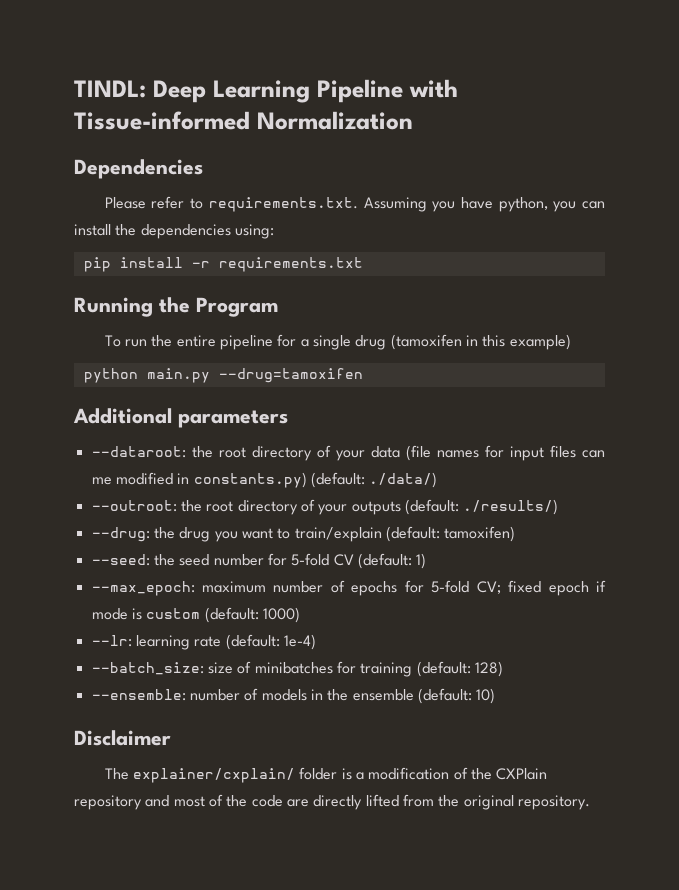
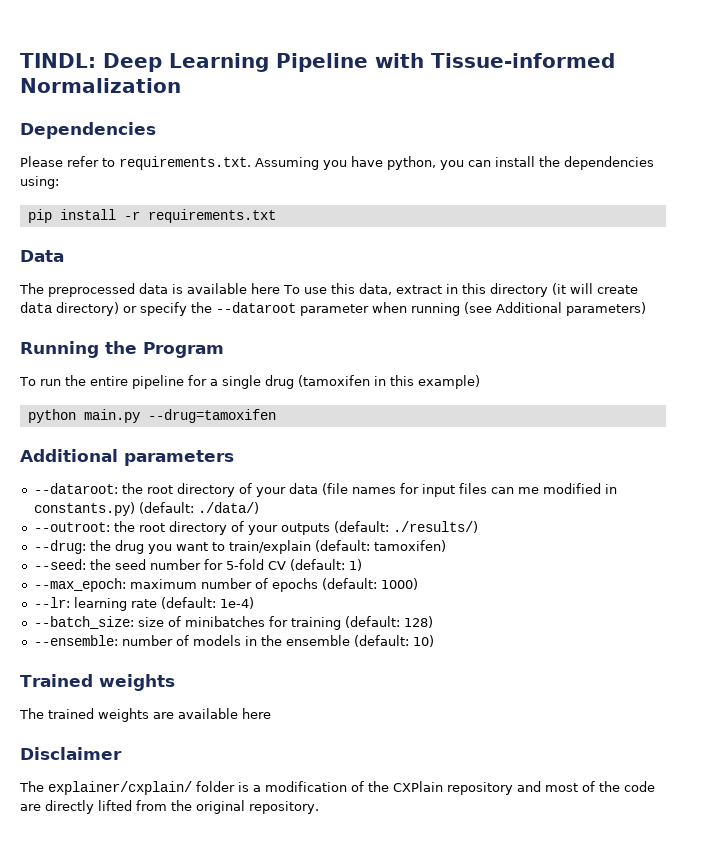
+ Data
+ The preprocessed data is available here To use this data, extract in this directory (it will create data directory) or specify the --dataroot parameter when running (see Additional parameters)
- --max_epoch: maximum number of epochs for 5-fold CV; fixed epoch if mode is custom (default: 1000)
+ --max_epoch: maximum number of epochs (default: 1000)
+ Trained weights
+ The trained weights are available here

